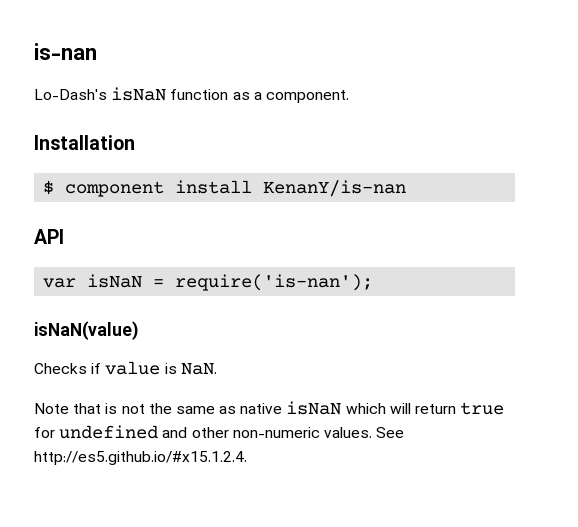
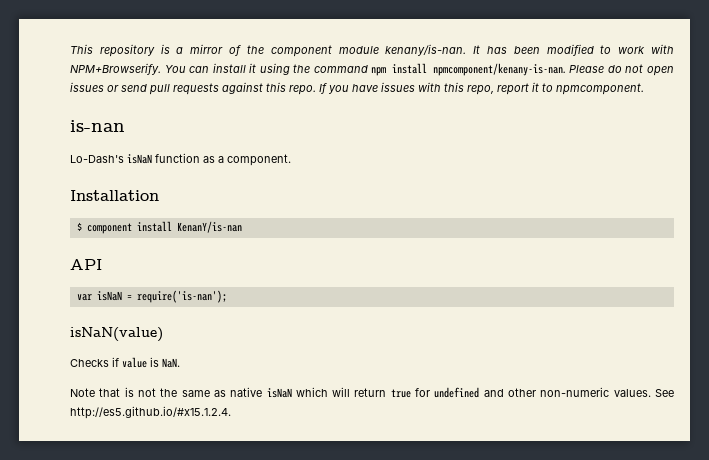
+ This repository is a mirror of the component module kenany/is-nan. It has been modified to work with NPM+Browserify. You can install it using the command npm install npmcomponent/kenany-is-nan. Please do not open issues or send pull requests against this repo. If you have issues with this repo, report it to npmcomponent.

